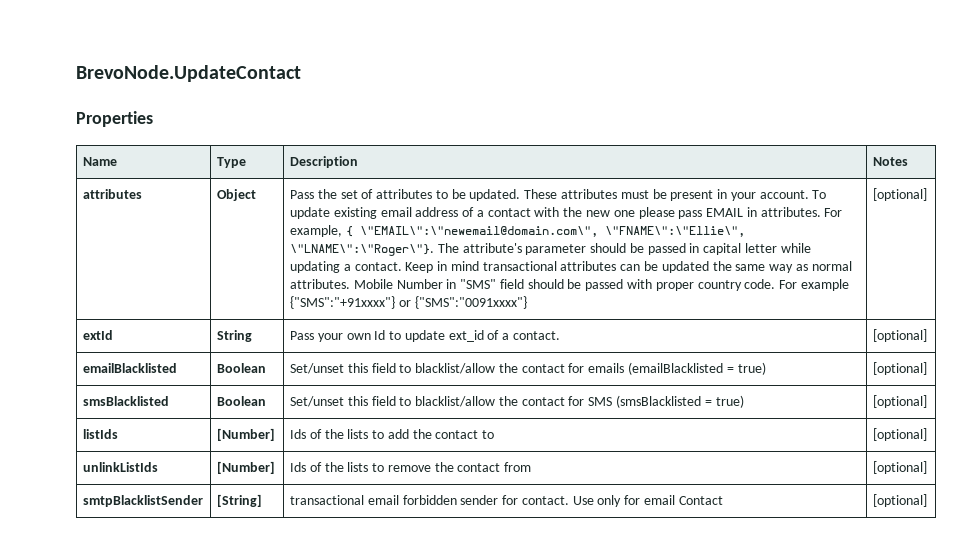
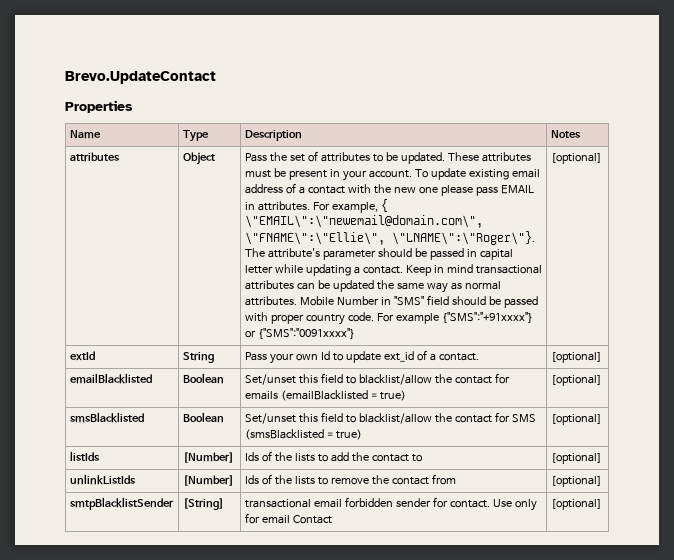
- BrevoNode.UpdateContact
+ Brevo.UpdateContact

